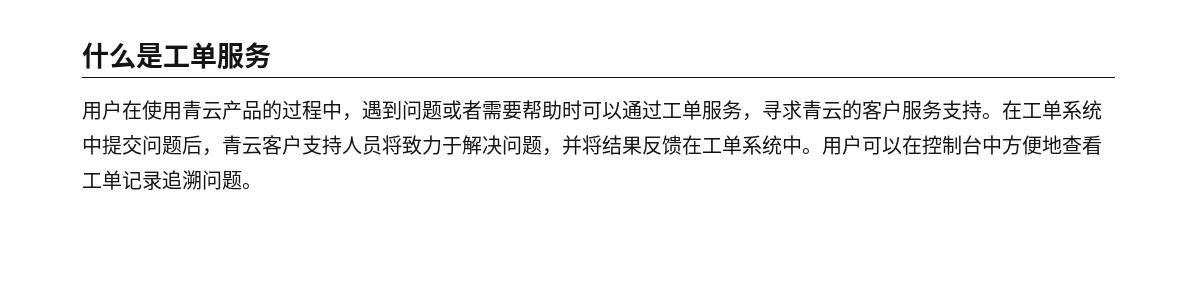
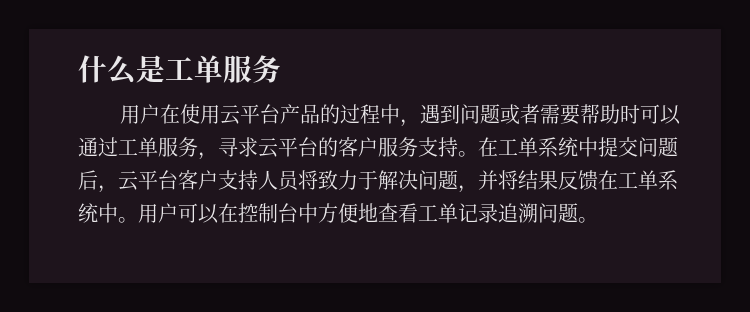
- 用户在使用青云产品的过程中，遇到问题或者需要帮助时可以通过工单服务，寻求青云的客户服务支持。
+ 用户在使用云平台产品的过程中，遇到问题或者需要帮助时可以通过工单服务，寻求云平台的客户服务支持。
- 在工单系统中提交问题后，青云客户支持人员将致力于解决问题，并将结果反馈在工单系统中。
+ 在工单系统中提交问题后，云平台客户支持人员将致力于解决问题，并将结果反馈在工单系统中。

